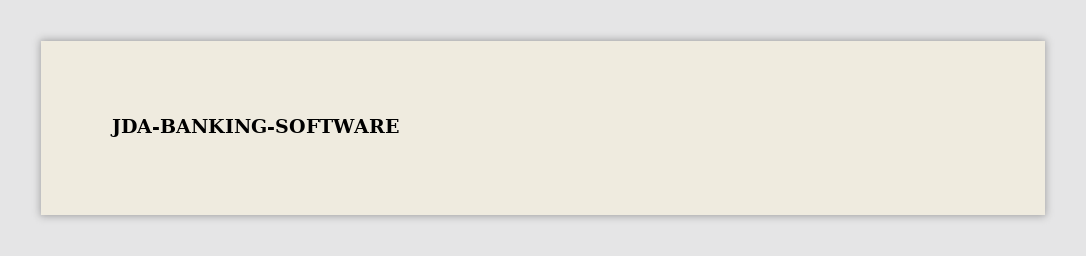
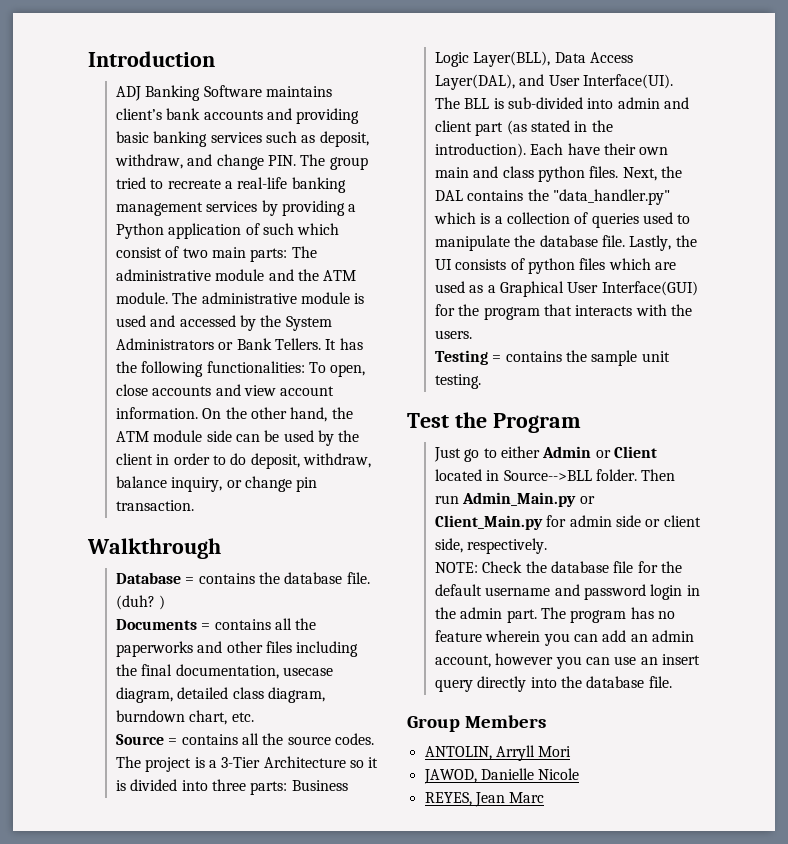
- JDA-BANKING-SOFTWARE
+ Introduction
+ ADJ Banking Software maintains client’s bank accounts and providing basic banking services such as deposit, withdraw, and change PIN. The group tried to recreate a real-life banking management services by providing a Python application of such which consist of two main parts: The administrative module and the ATM module. The administrative module is used and accessed by the System Administrators or Bank Tellers. It has the following functionalities: To open, close accounts and view account information. On the other hand, the ATM module side can be used by the client in order to do deposit, withdraw, balance inquiry, or change pin transaction.
+ Walkthrough
+ Database = contains the database file. (duh? )
+ Documents = contains all the paperworks and other files including the final documentation, usecase diagram, detailed class diagram, burndown chart, etc.
+ Source = contains all the source codes. The project is a 3-Tier Architecture so it is divided into three parts: Business Logic Layer(BLL), Data Access Layer(DAL), and User Interface(UI). The BLL is sub-divided into admin and client part (as stated in the introduction). Each have their own main and class python files. Next, the DAL contains the "data_handler.py" which is a collection of queries used to manipulate the database file. Lastly, the UI consists of python files which are used as a Graphical User Interface(GUI) for the program that interacts with the users.
+ Testing = contains the sample unit testing.
+ Test the Program
+ Just go to either Admin or Client located in Source-->BLL folder. Then run Admin_Main.py or Client_Main.py for admin side or client side, respectively.
+ NOTE: Check the database file for the default username and password login in the admin part. The program has no feature wherein you can add an admin account, however you can use an insert query directly into the database file.
+ Group Members
+ ANTOLIN, Arryll Mori
+ JAWOD, Danielle Nicole
+ REYES, Jean Marc

